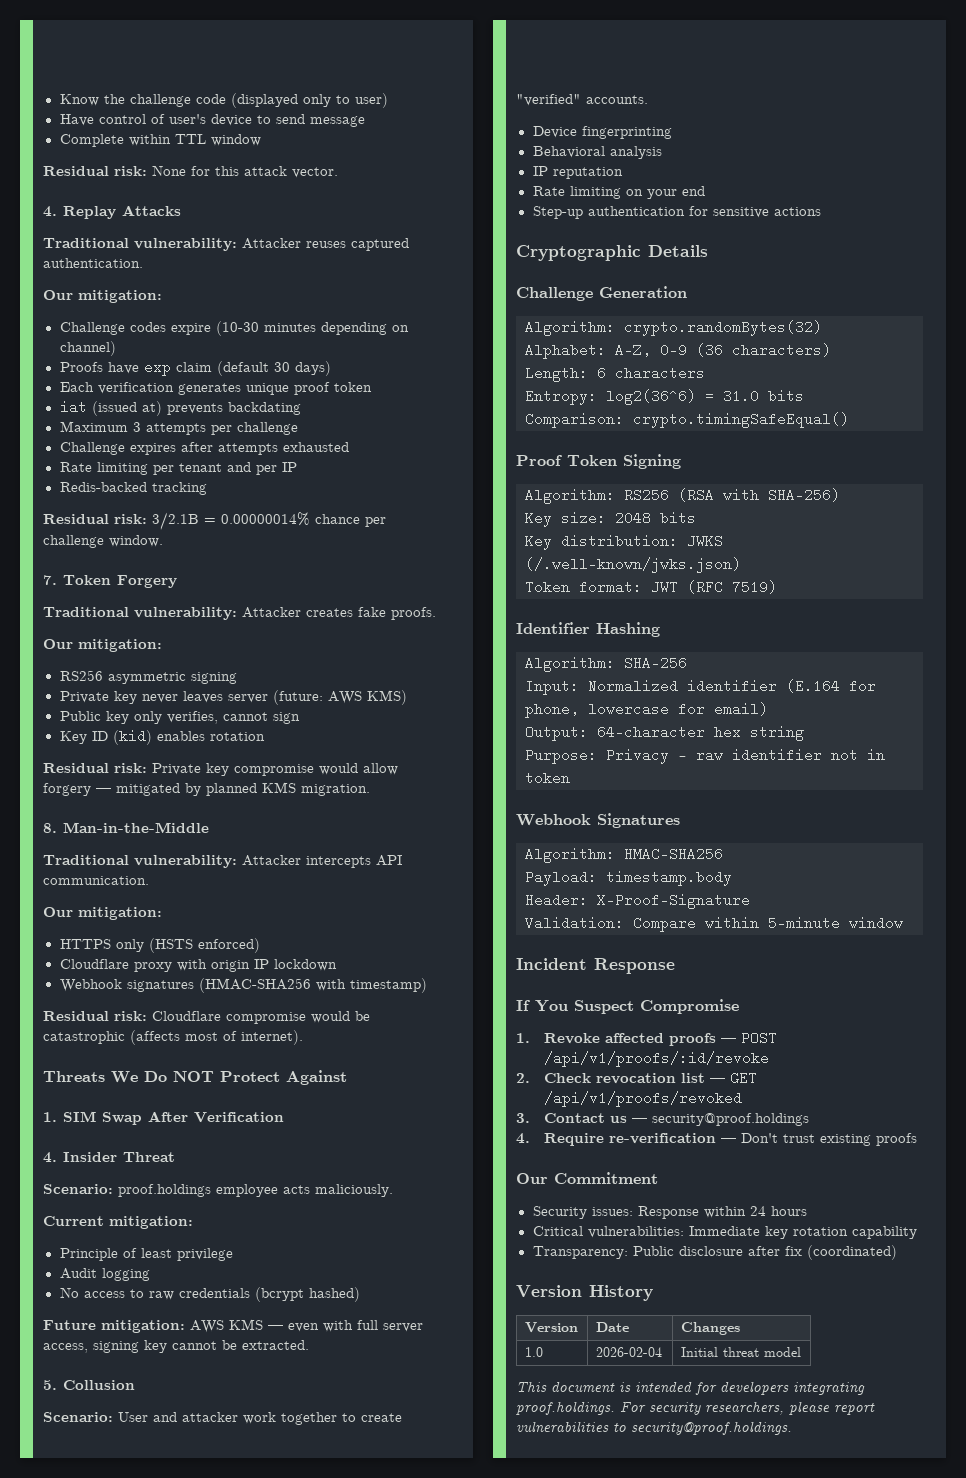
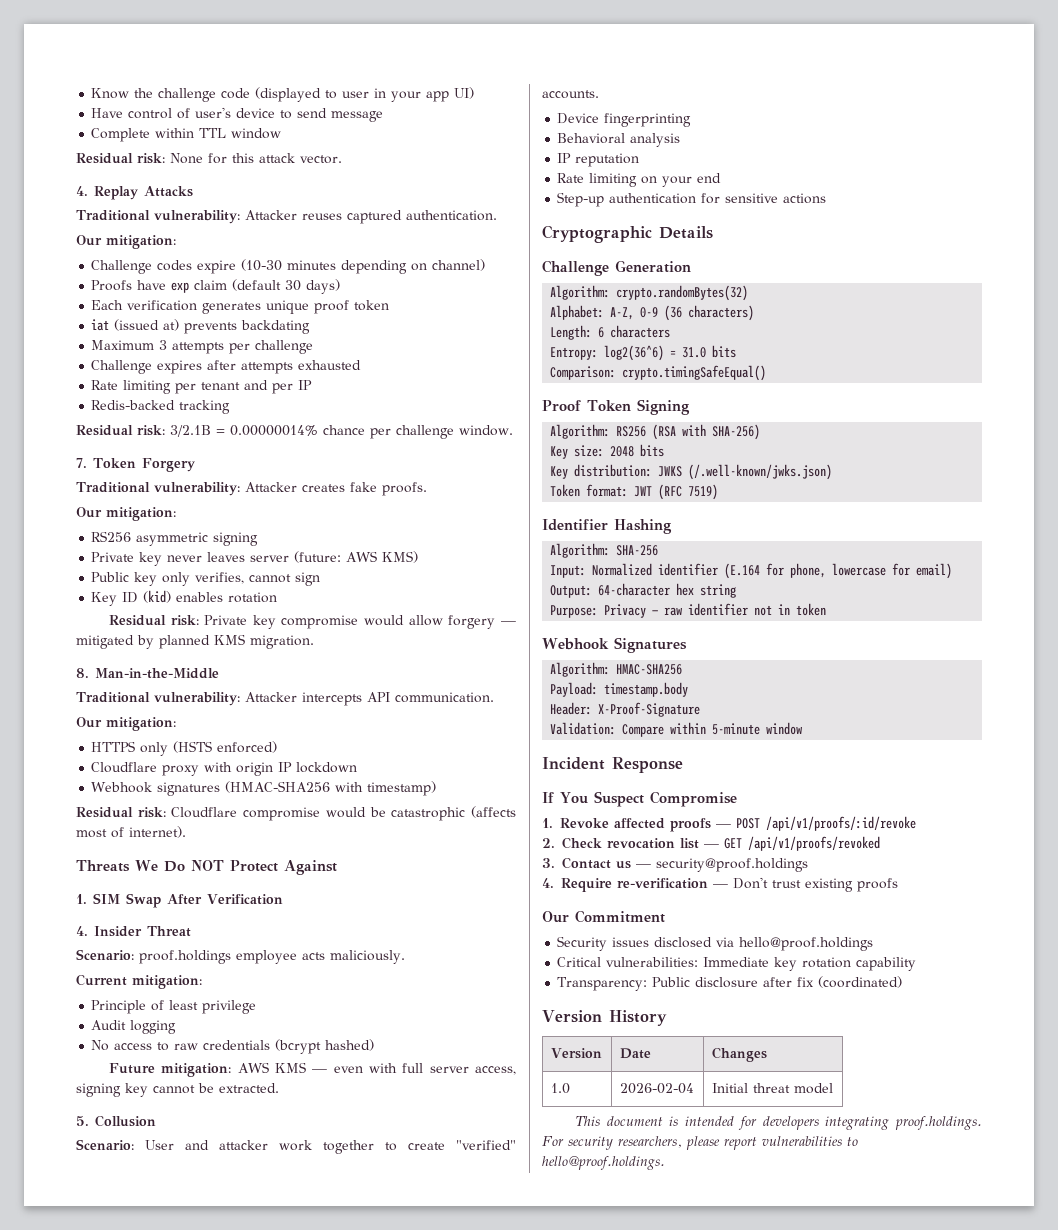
- Know the challenge code (displayed only to user)
+ Know the challenge code (displayed to user in your app UI)
- Security issues: Response within 24 hours
+ Security issues disclosed via hello@proof.holdings
- This document is intended for developers integrating proof.holdings. For security researchers, please report vulnerabilities to security@proof.holdings.
+ This document is intended for developers integrating proof.holdings. For security researchers, please report vulnerabilities to hello@proof.holdings.

